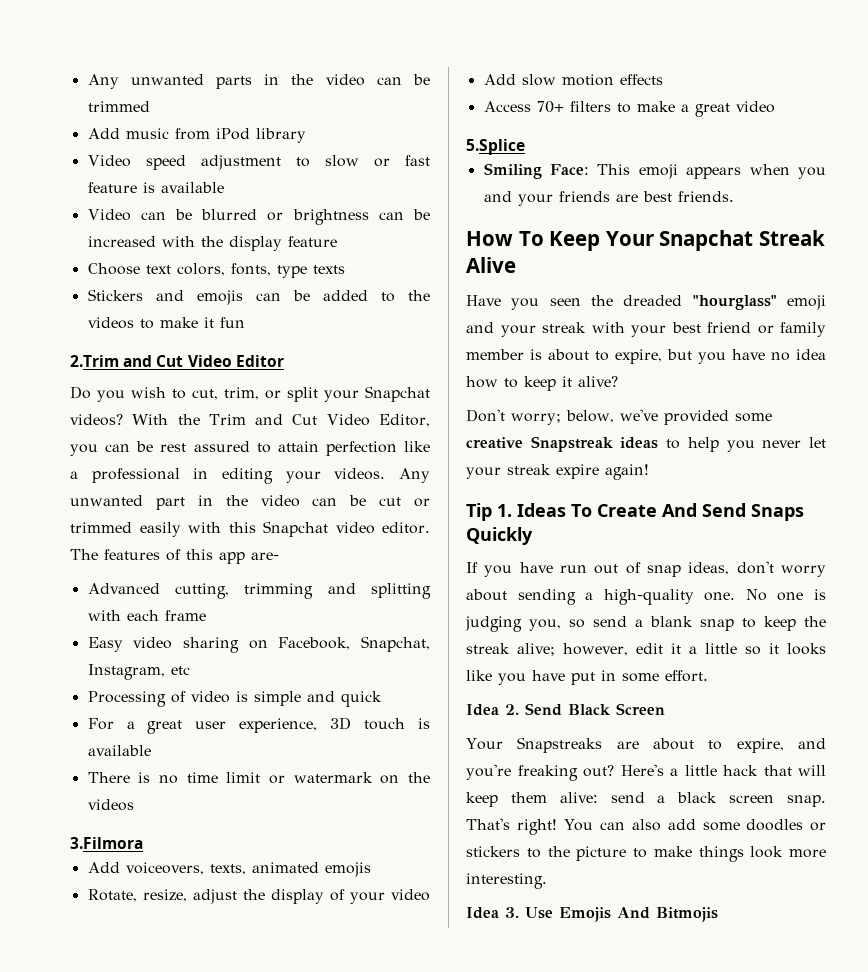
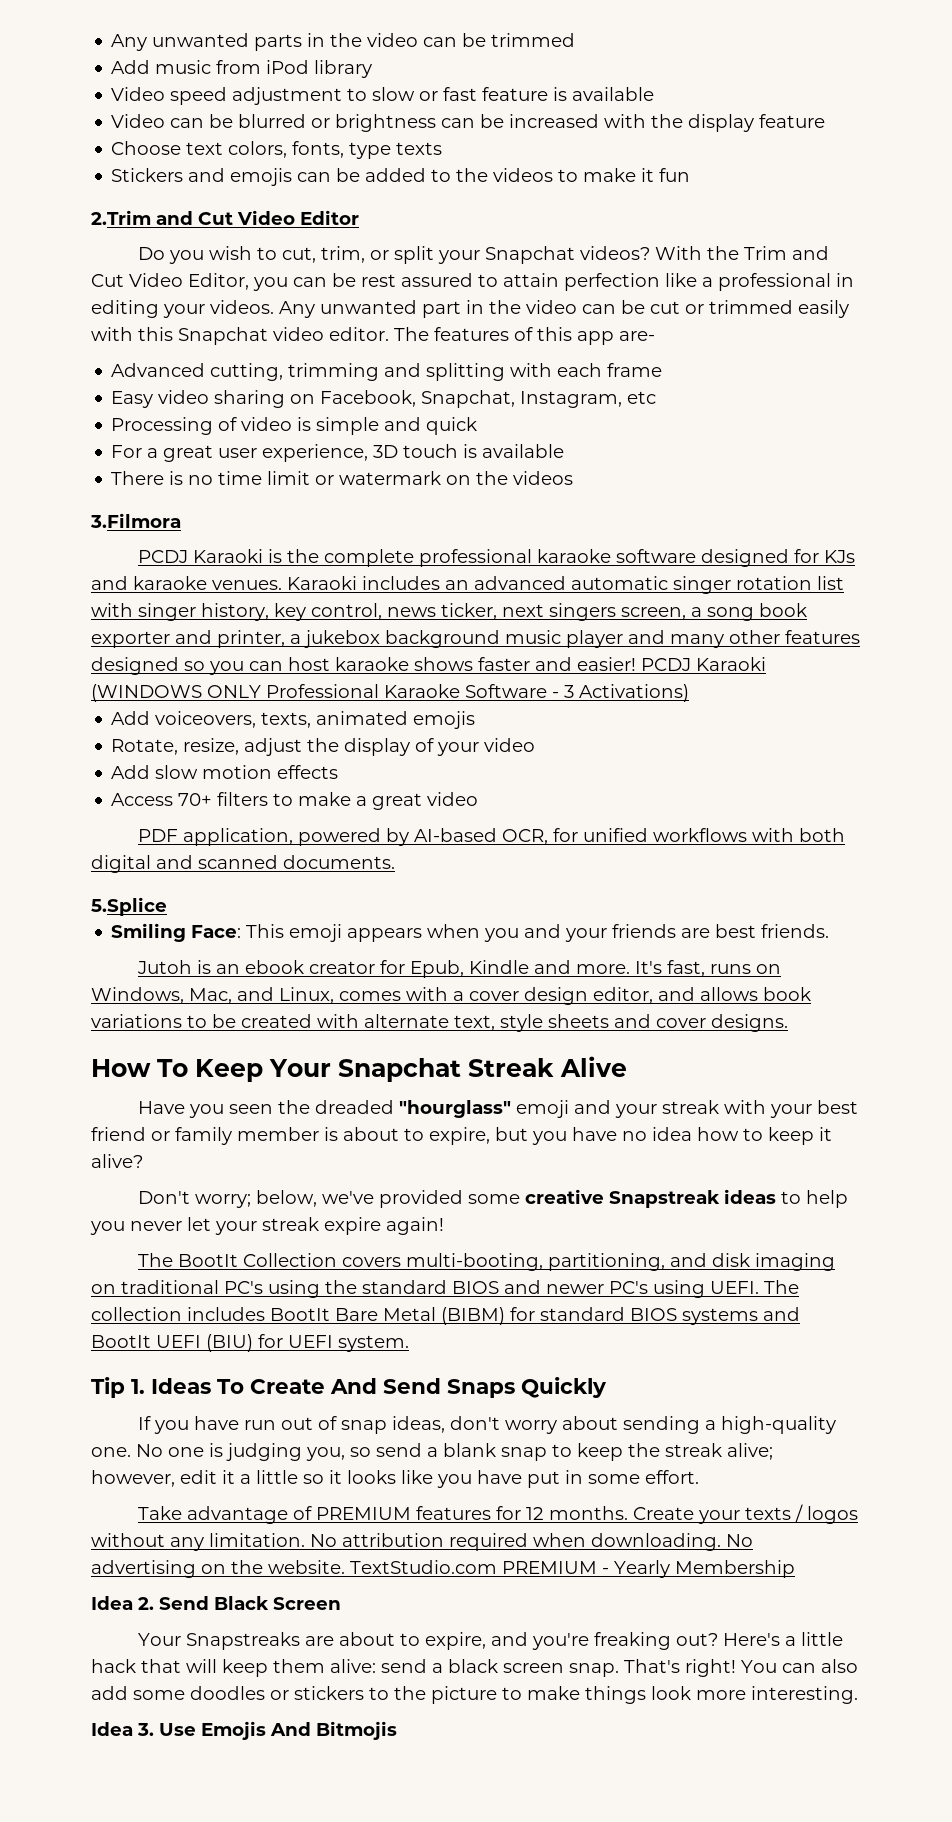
+ PCDJ Karaoki is the complete professional karaoke software designed for KJs and karaoke venues. Karaoki includes an advanced automatic singer rotation list with singer history, key control, news ticker, next singers screen, a song book exporter and printer, a jukebox background music player and many other features designed so you can host karaoke shows faster and easier! PCDJ Karaoki (WINDOWS ONLY Professional Karaoke Software - 3 Activations)
+ PDF application, powered by AI-based OCR, for unified workflows with both digital and scanned documents.
+ Jutoh is an ebook creator for Epub, Kindle and more. It's fast, runs on Windows, Mac, and Linux, comes with a cover design editor, and allows book variations to be created with alternate text, style sheets and cover designs.
+ The BootIt Collection covers multi-booting, partitioning, and disk imaging on traditional PC's using the standard BIOS and newer PC's using UEFI. The collection includes BootIt Bare Metal (BIBM) for standard BIOS systems and BootIt UEFI (BIU) for UEFI system.
+ Take advantage of PREMIUM features for 12 months. Create your texts / logos without any limitation. No attribution required when downloading. No advertising on the website. TextStudio.com PREMIUM - Yearly Membership

